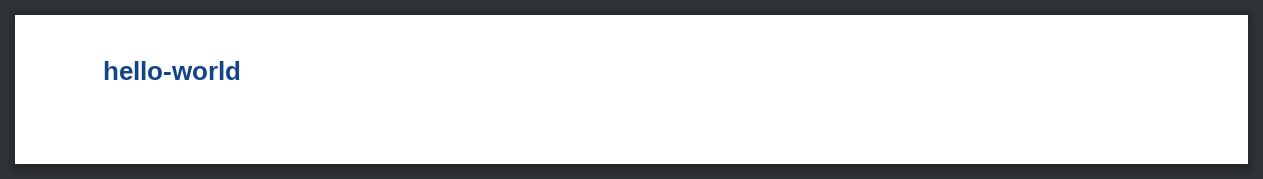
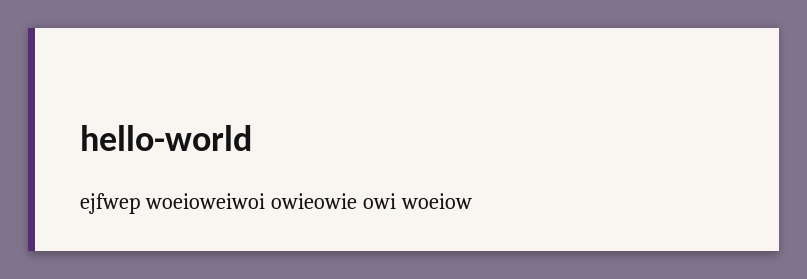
+ ejfwep woeioweiwoi owieowie owi woeiow

